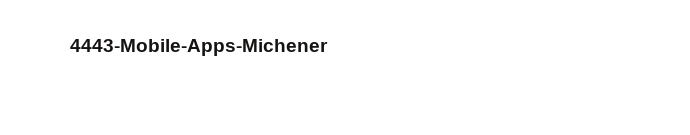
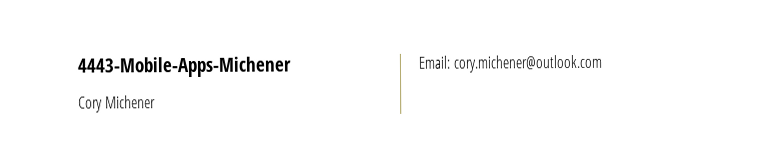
+ Cory Michener
+ Email: cory.michener@outlook.com

